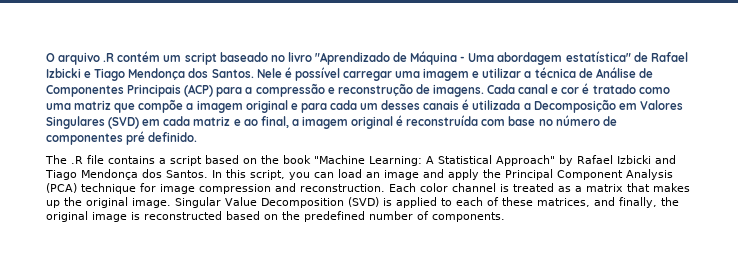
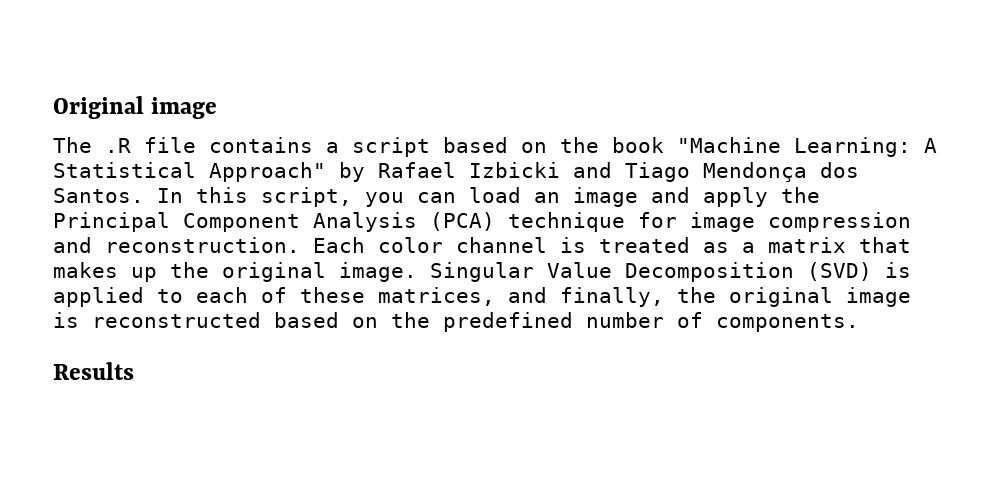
- O arquivo .R contém um script baseado no livro "Aprendizado de Máquina - Uma abordagem estatística" de Rafael Izbicki e Tiago Mendonça dos Santos. Nele é possível carregar uma imagem e utilizar a técnica de Análise de Componentes Principais (ACP) para a compressão e reconstrução de imagens. Cada canal e cor é tratado como uma matriz que compõe a imagem original e para cada um desses canais é utilizada a Decomposição em Valores Singulares (SVD) em cada matriz e ao final, a imagem original é reconstruída com base no número de componentes pré definido.
+ Original image
+ Results

